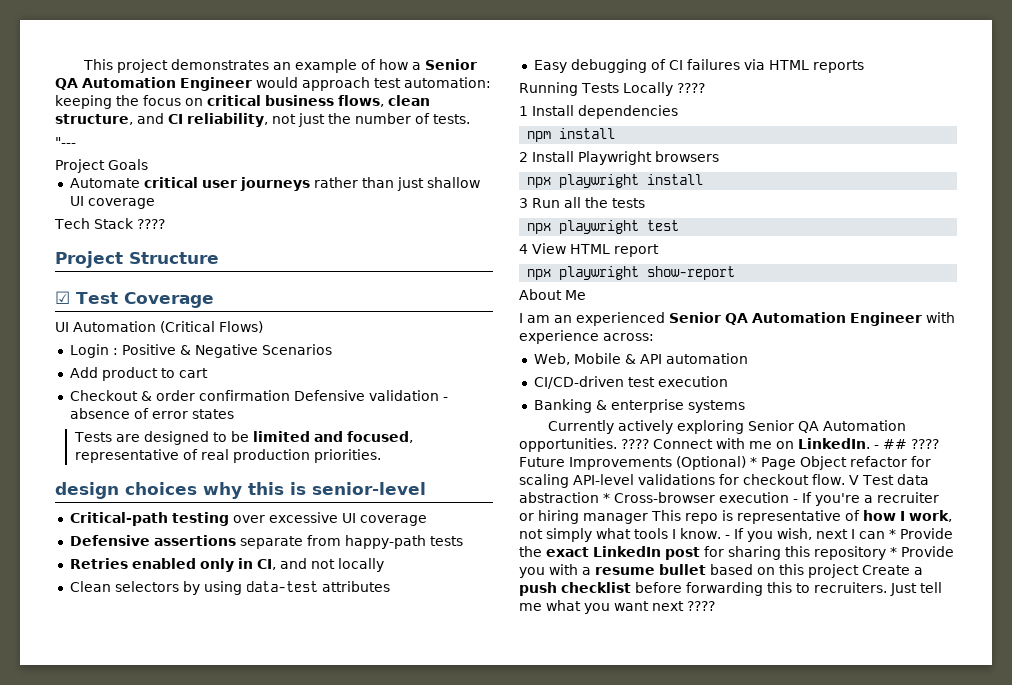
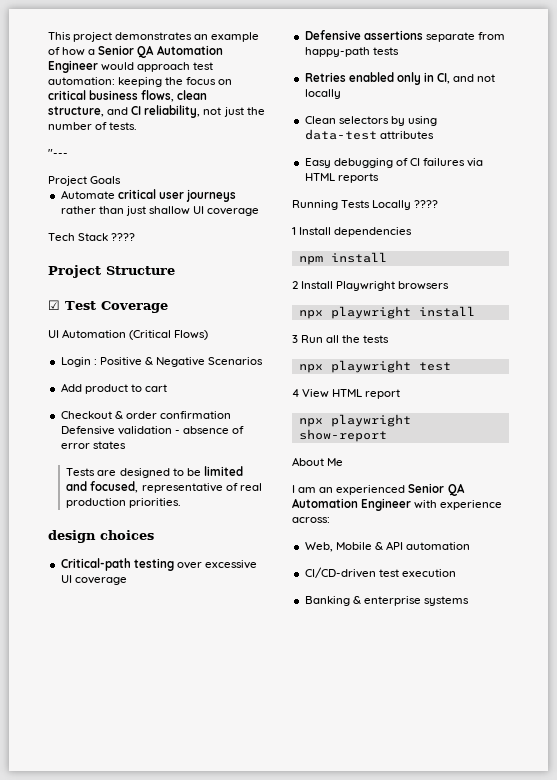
- design choices why this is senior-level
+ design choices
- Currently actively exploring Senior QA Automation opportunities. ???? Connect with me on LinkedIn. - ## ???? Future Improvements (Optional) * Page Object refactor for scaling API-level validations for checkout flow. V Test data abstraction * Cross-browser execution - If you're a recruiter or hiring manager This repo is representative of how I work, not simply what tools I know. - If you wish, next I can * Provide the exact LinkedIn post for sharing this repository * Provide you with a resume bullet based on this project Create a push checklist before forwarding this to recruiters. Just tell me what you want next ????

